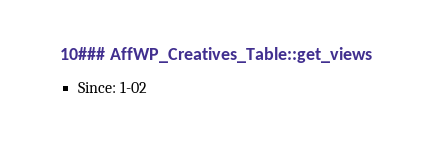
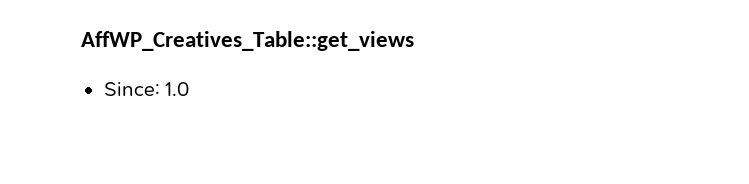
- 10### AffWP_Creatives_Table::get_views
+ AffWP_Creatives_Table::get_views
- Since: 1-02
+ Since: 1.0

